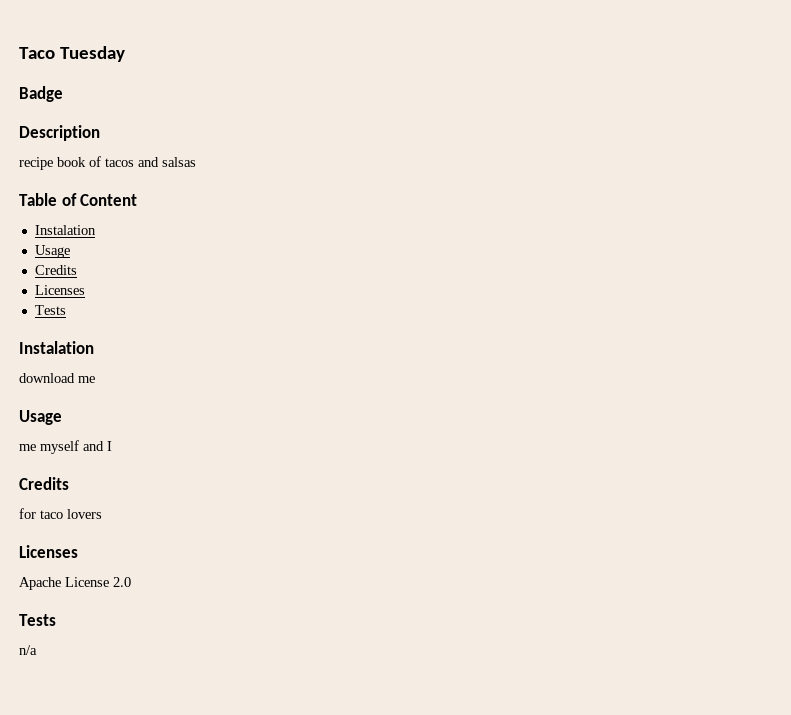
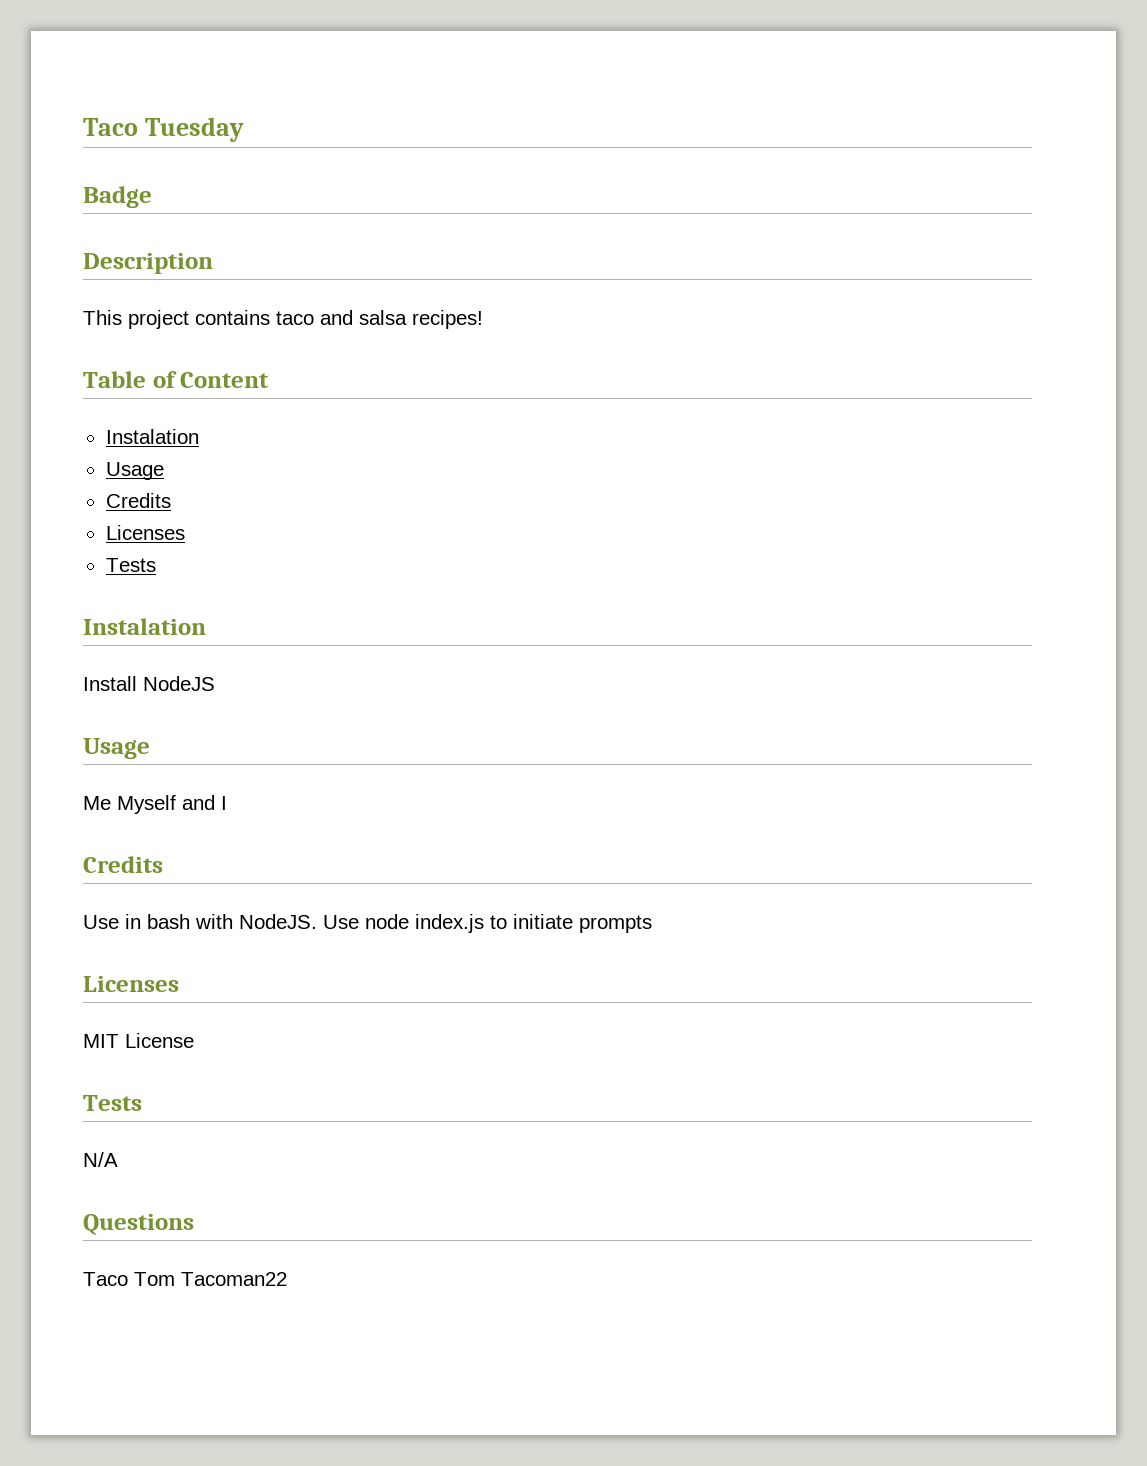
- recipe book of tacos and salsas
+ This project contains taco and salsa recipes!
- download me
+ Install NodeJS
  Usage
- me myself and I
+ Me Myself and I
- for taco lovers
+ Use in bash with NodeJS. Use node index.js to initiate prompts
  Licenses
- Apache License 2.0
+ MIT License
  Tests
- n/a
+ N/A
+ Questions
+ Taco Tom Tacoman22

